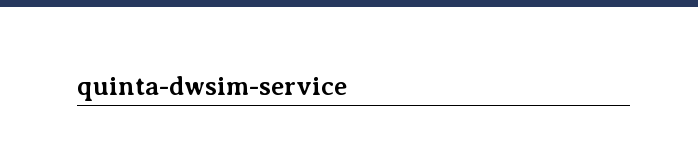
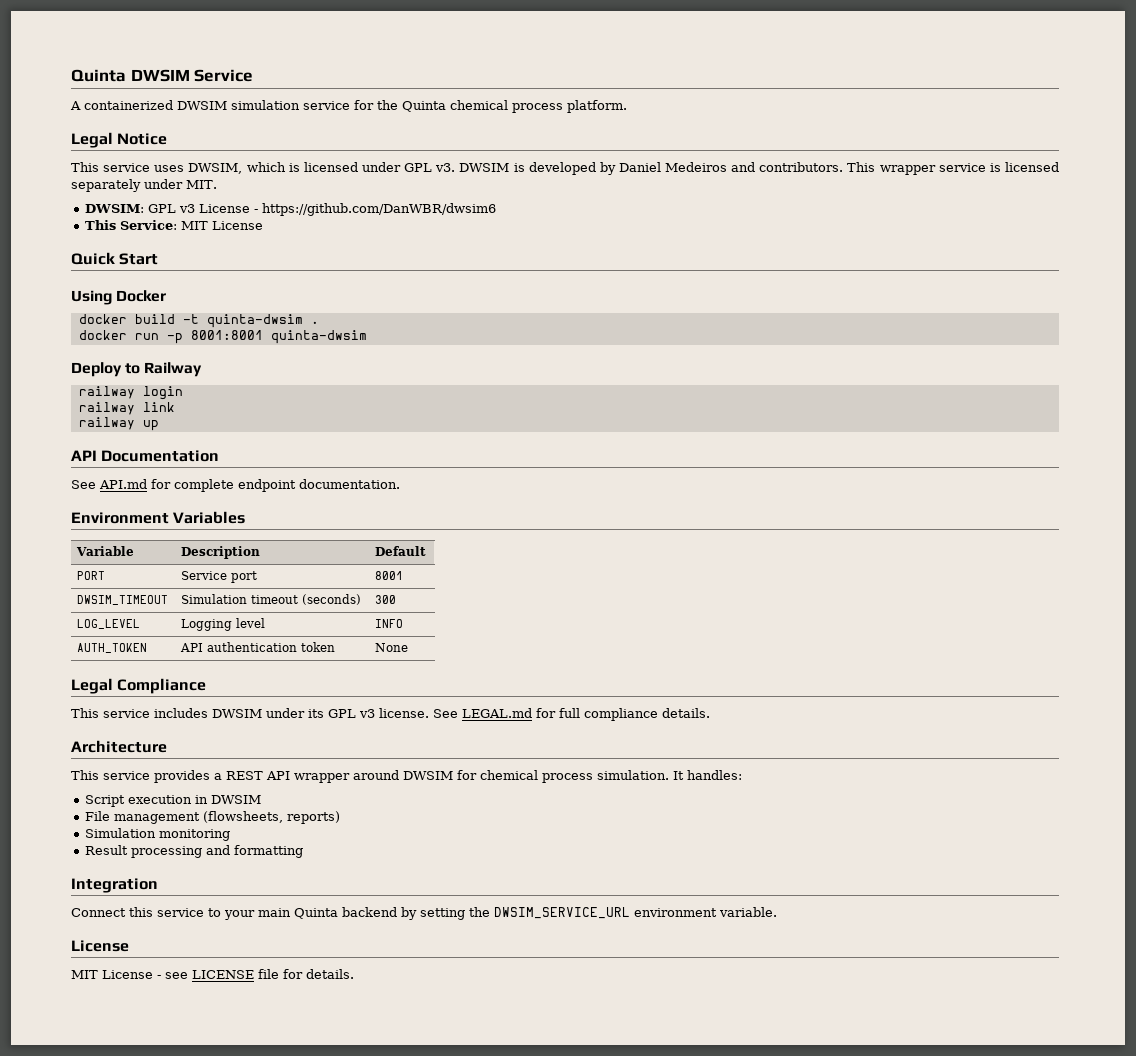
- quinta-dwsim-service
+ Quinta DWSIM Service
+ A containerized DWSIM simulation service for the Quinta chemical process platform.
+ Legal Notice
+ This service uses DWSIM, which is licensed under GPL v3. DWSIM is developed by Daniel Medeiros and contributors. This wrapper service is licensed separately under MIT.
+ DWSIM: GPL v3 License - https://github.com/DanWBR/dwsim6
+ This Service: MIT License
+ Quick Start
+ Using Docker
+ docker build -t quinta-dwsim .
+ docker run -p 8001:8001 quinta-dwsim
+ Deploy to Railway
+ railway login
+ railway link
+ railway up
+ API Documentation
+ See API.md for complete endpoint documentation.
+ Environment Variables
+ Variable | Description | Default
+ PORT | Service port | 8001
+ DWSIM_TIMEOUT | Simulation timeout (seconds) | 300
+ LOG_LEVEL | Logging level | INFO
+ AUTH_TOKEN | API authentication token | None
+ Legal Compliance
+ This service includes DWSIM under its GPL v3 license. See LEGAL.md for full compliance details.
+ Architecture
+ This service provides a REST API wrapper around DWSIM for chemical process simulation. It handles:
+ Script execution in DWSIM
+ File management (flowsheets, reports)
+ Simulation monitoring
+ Result processing and formatting
+ Integration
+ Connect this service to your main Quinta backend by setting the DWSIM_SERVICE_URL environment variable.
+ License
+ MIT License - see LICENSE file for details.

